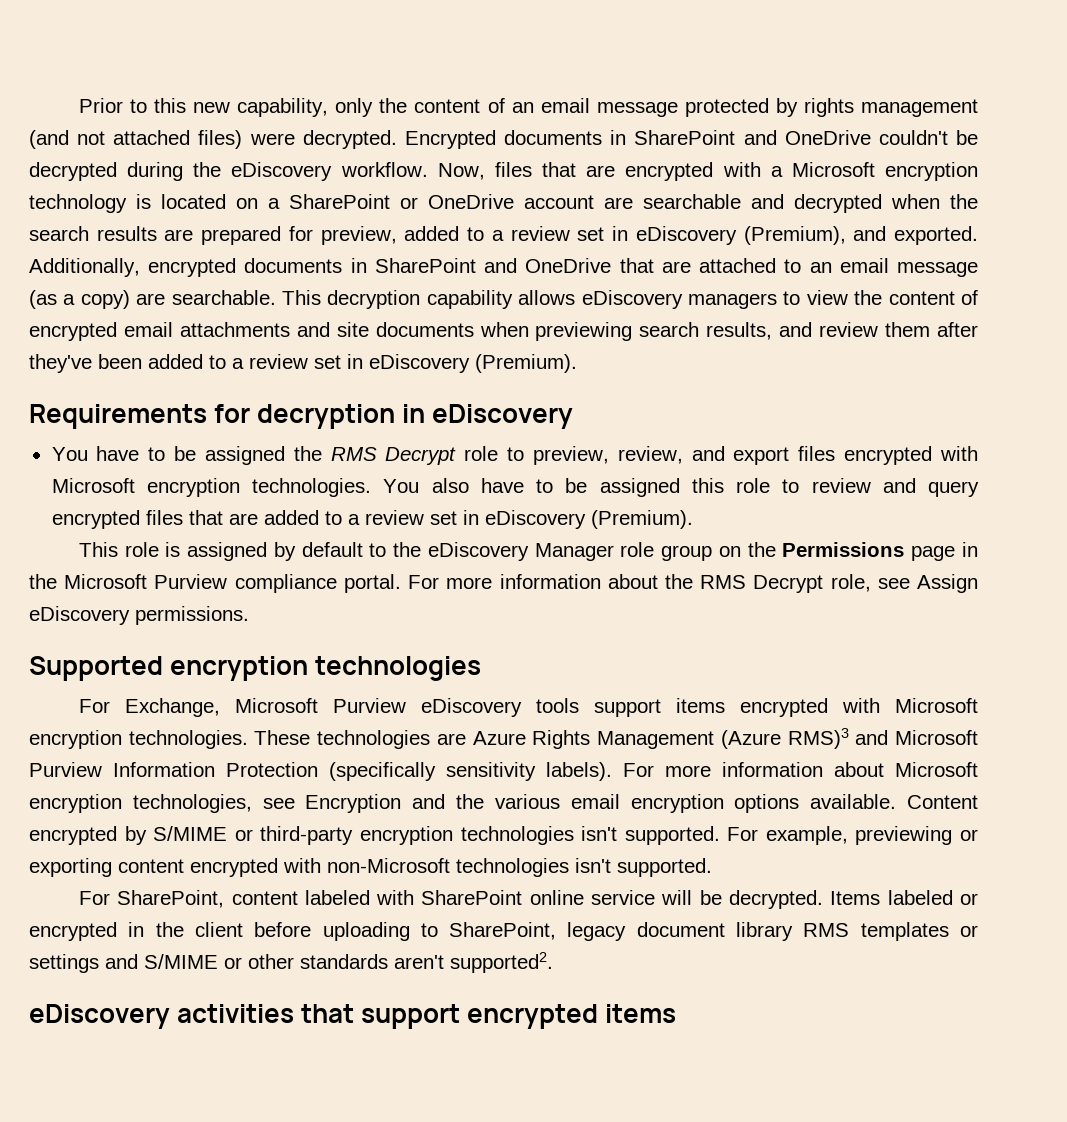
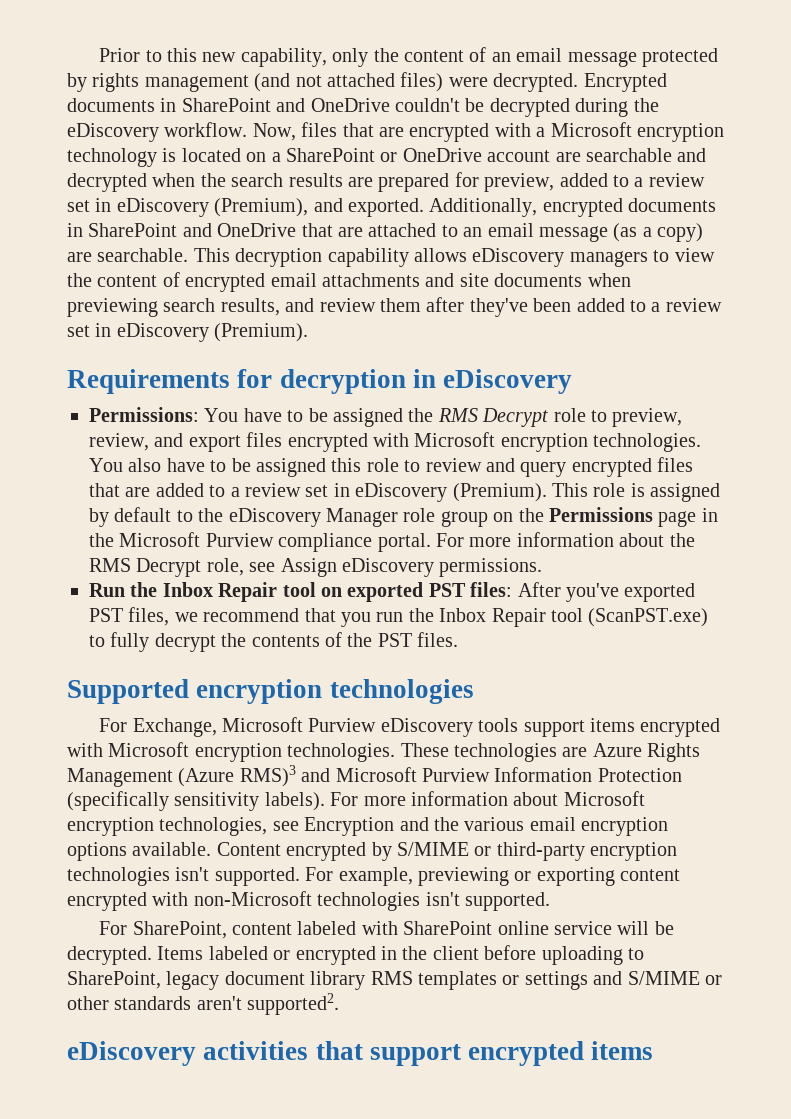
- You have to be assigned the RMS Decrypt role to preview, review, and export files encrypted with Microsoft encryption technologies.
+ Permissions: You have to be assigned the RMS Decrypt role to preview, review, and export files encrypted with Microsoft encryption technologies.
- You also have to be assigned this role to review and query encrypted files that are added to a review set in eDiscovery (Premium).
- This role is assigned by default to the eDiscovery Manager role group on the Permissions page in the Microsoft Purview compliance portal.
+ You also have to be assigned this role to review and query encrypted files that are added to a review set in eDiscovery (Premium). This role is assigned by default to the eDiscovery Manager role group on the Permissions page in the Microsoft Purview compliance portal.
+ Run the Inbox Repair tool on exported PST files: After you've exported PST files, we recommend that you run the Inbox Repair tool (ScanPST.exe) to fully decrypt the contents of the PST files.

